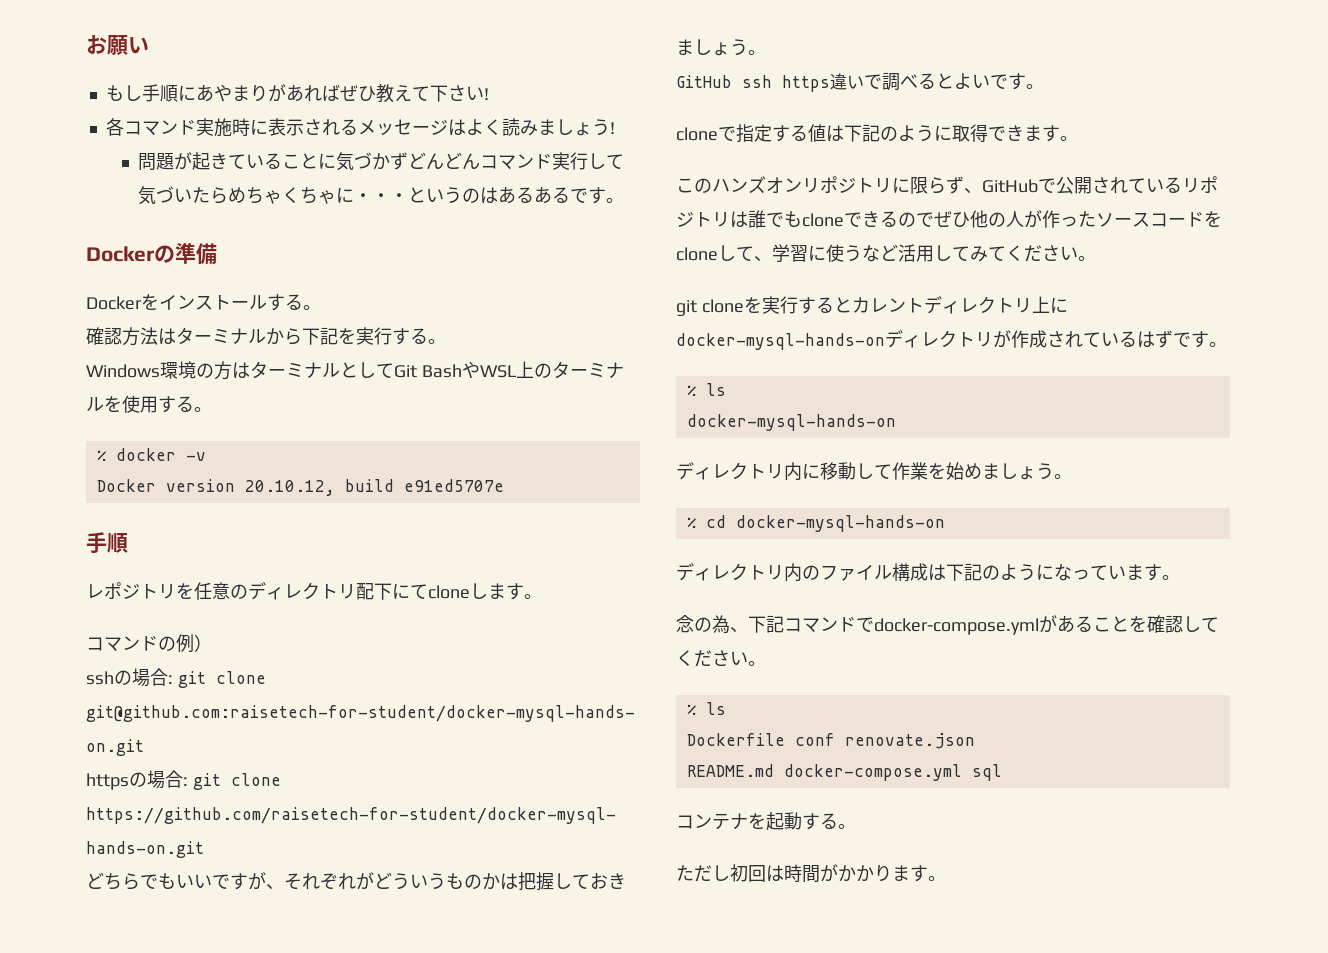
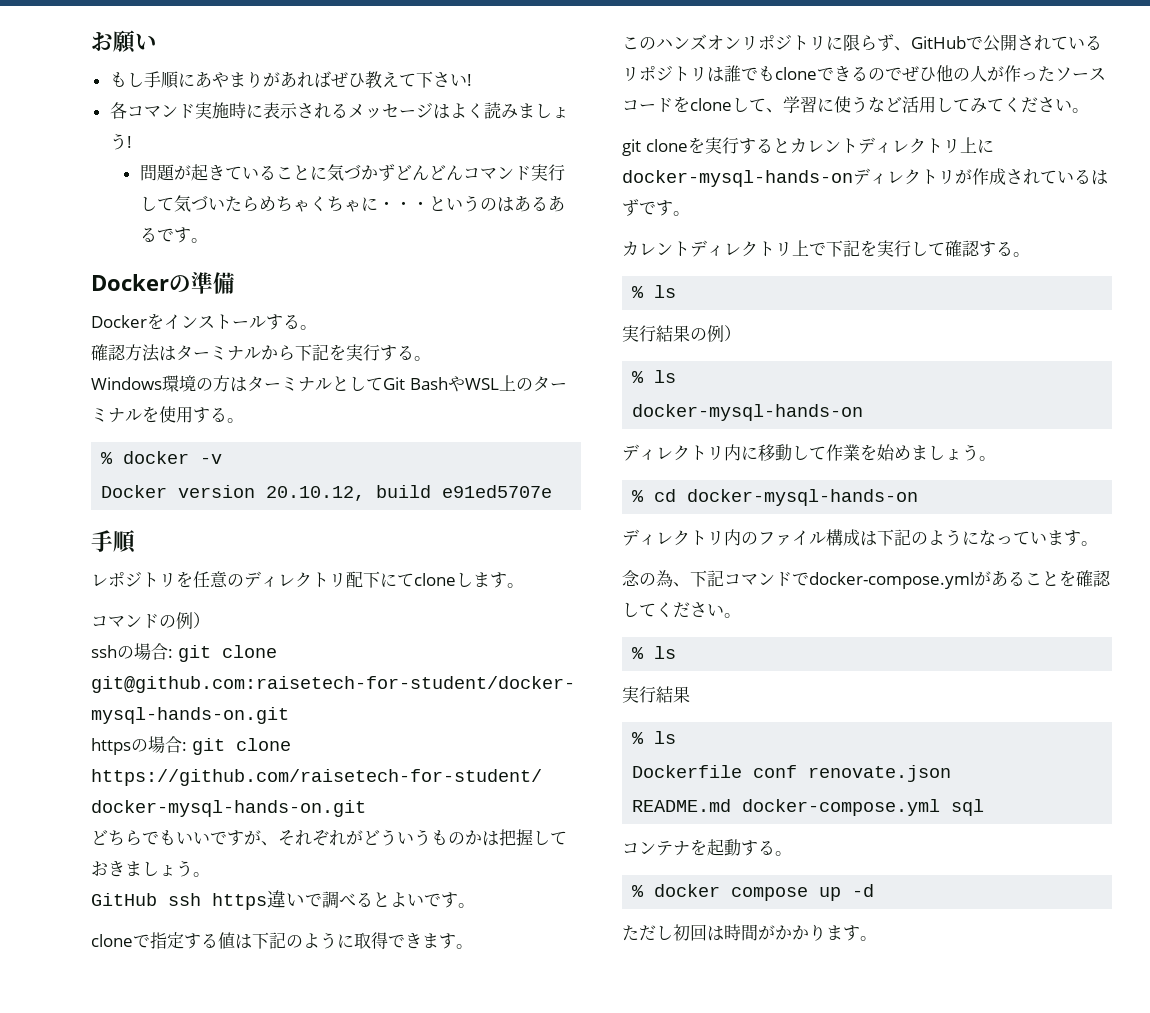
+ カレントディレクトリ上で下記を実行して確認する。
+ % ls
+ 実行結果の例）
  念の為、下記コマンドでdocker-compose.ymlがあることを確認してください。
+ % ls
+ 実行結果
+ % docker compose up -d

